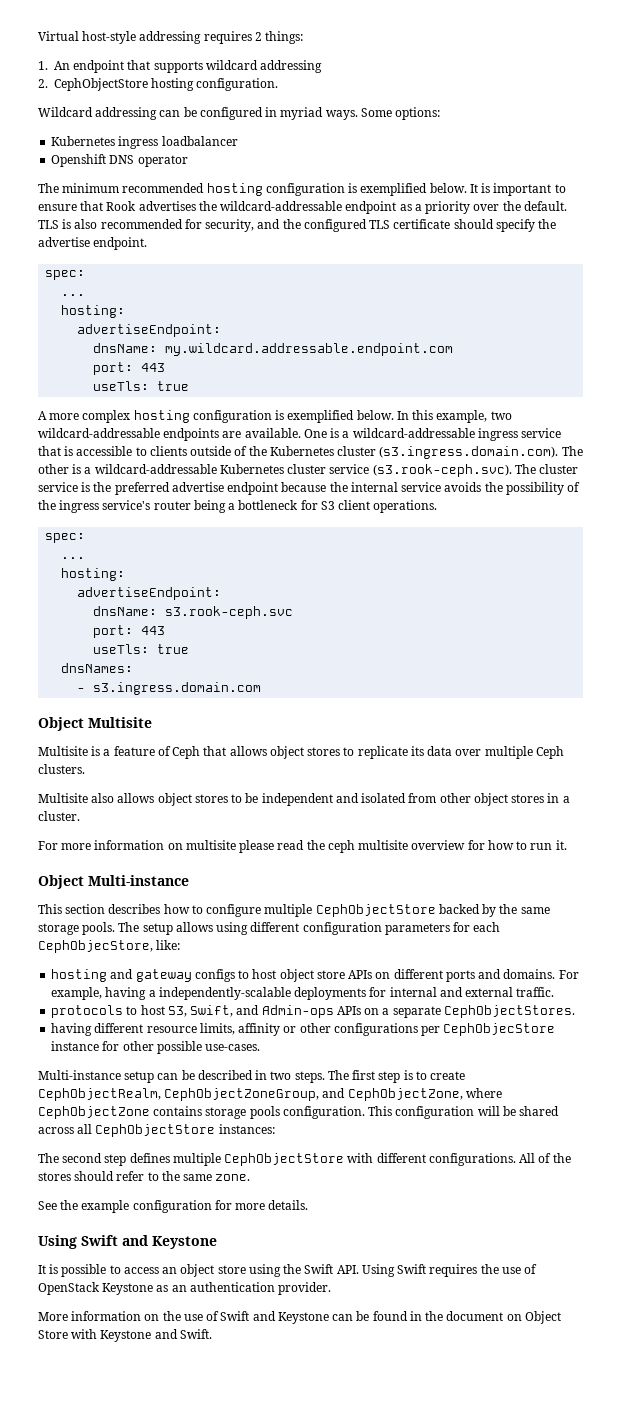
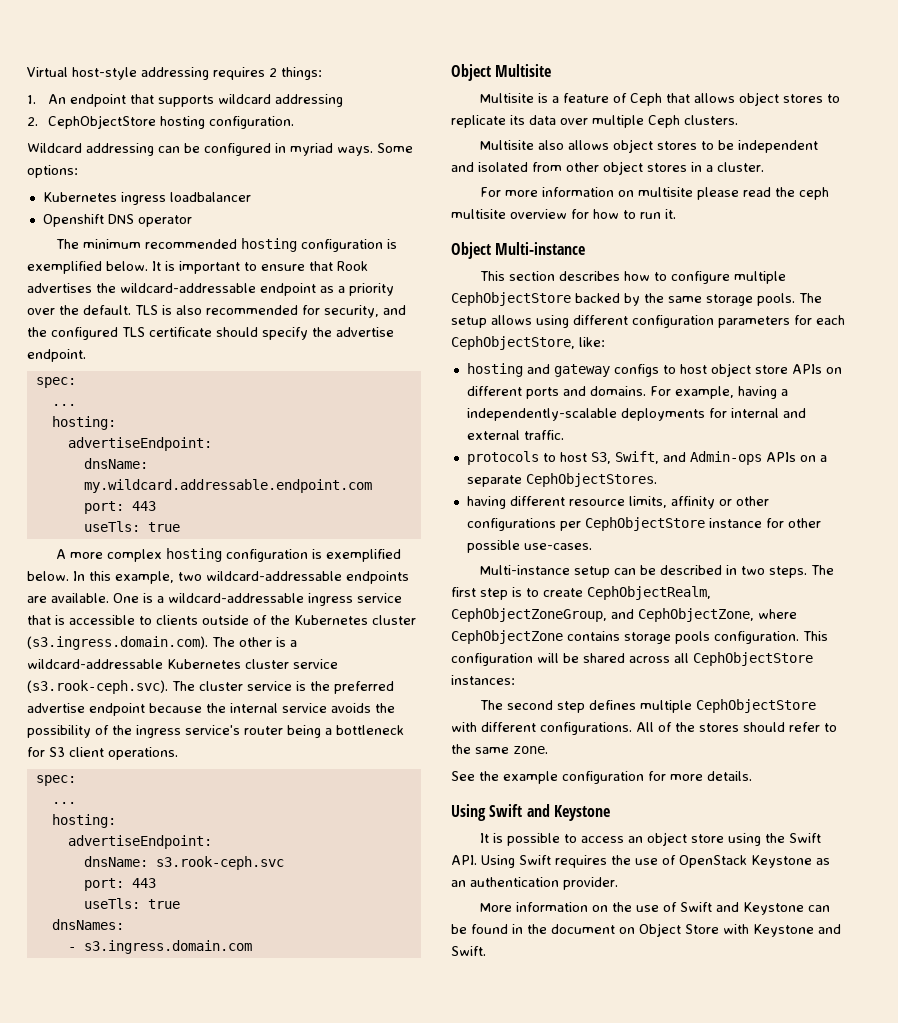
- The setup allows using different configuration parameters for each CephObjecStore, like:
+ The setup allows using different configuration parameters for each CephObjectStore, like:
- having different resource limits, affinity or other configurations per CephObjecStore instance for other possible use-cases.
+ having different resource limits, affinity or other configurations per CephObjectStore instance for other possible use-cases.

